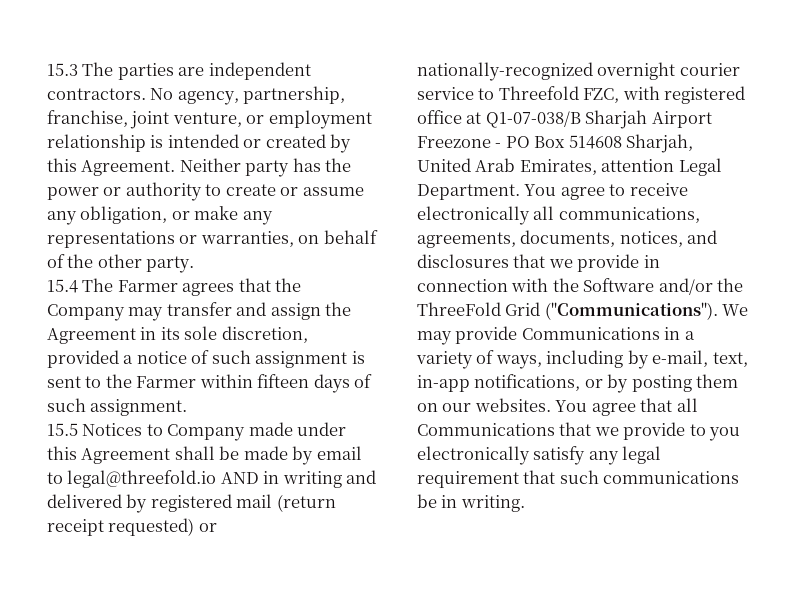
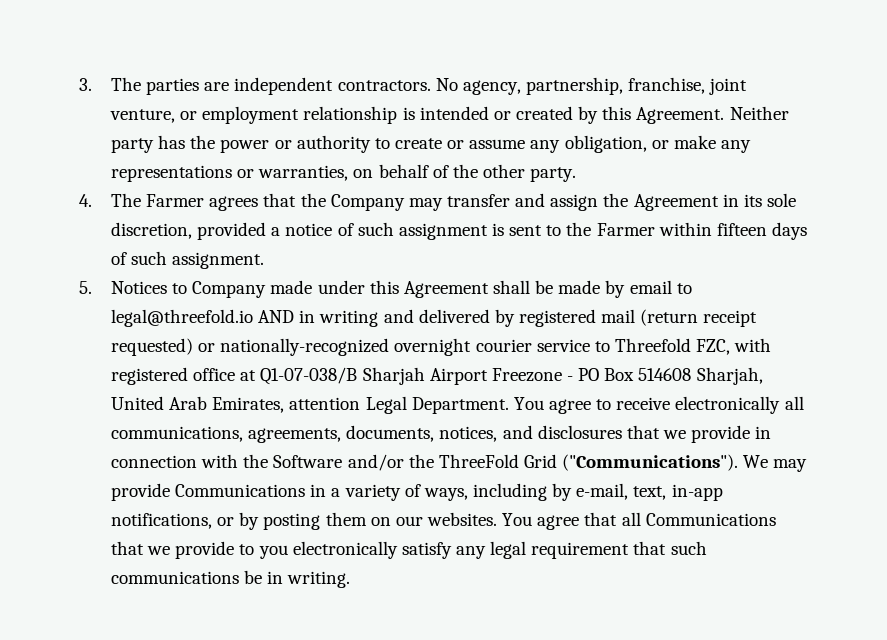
- 15.3 The parties are independent contractors.
+ 3. The parties are independent contractors.
- 15.4 The Farmer agrees that the Company may transfer and assign the Agreement in its sole discretion, provided a notice of such assignment is sent to the Farmer within fifteen days of such assignment.
+ 4. The Farmer agrees that the Company may transfer and assign the Agreement in its sole discretion, provided a notice of such assignment is sent to the Farmer within fifteen days of such assignment.
- 15.5 Notices to Company made under this Agreement shall be made by email to legal@threefold.io AND in writing and delivered by registered mail (return receipt requested) or nationally-recognized overnight courier service to Threefold FZC, with registered office at Q1-07-038/B Sharjah Airport Freezone - PO Box 514608 Sharjah, United Arab Emirates, attention Legal Department.
+ 5. Notices to Company made under this Agreement shall be made by email to legal@threefold.io AND in writing and delivered by registered mail (return receipt requested) or nationally-recognized overnight courier service to Threefold FZC, with registered office at Q1-07-038/B Sharjah Airport Freezone - PO Box 514608 Sharjah, United Arab Emirates, attention Legal Department.

